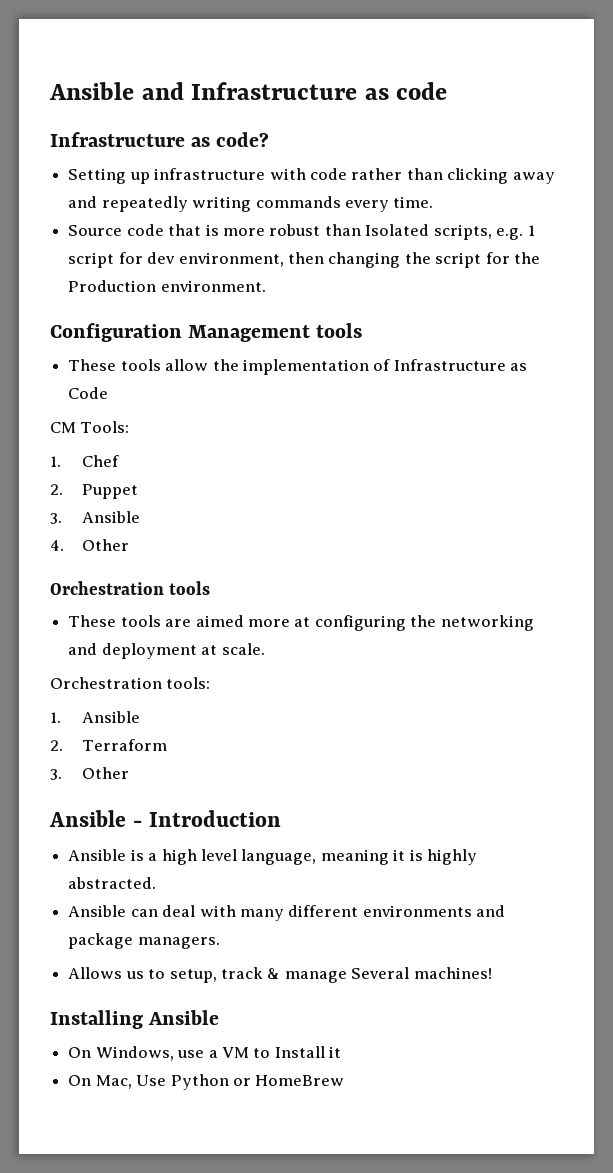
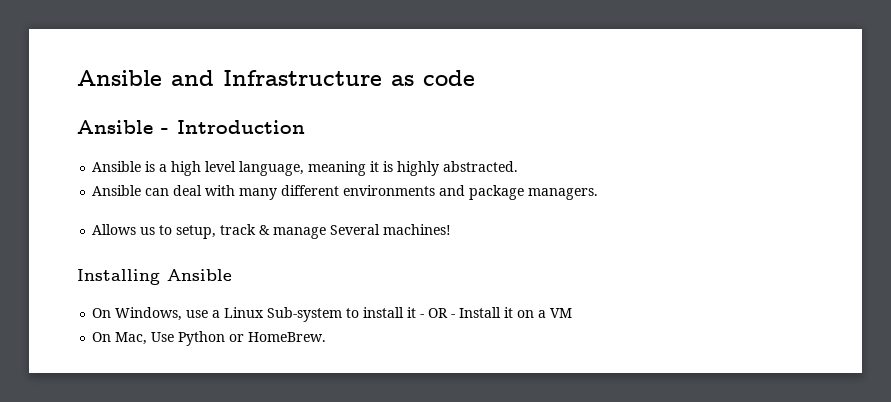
- Infrastructure as code?
- Setting up infrastructure with code rather than clicking away and repeatedly writing commands every time.
- Source code that is more robust than Isolated scripts, e.g. 1 script for dev environment, then changing the script for the Production environment.
- Configuration Management tools
- These tools allow the implementation of Infrastructure as Code
- CM Tools:
- 1. Chef
- 2. Puppet
- 3. Ansible
- 4. Other
- Orchestration tools
- These tools are aimed more at configuring the networking and deployment at scale.
- Orchestration tools:
- 1. Ansible
- 2. Terraform
- 3. Other
- On Windows, use a VM to Install it
+ On Windows, use a Linux Sub-system to install it - OR - Install it on a VM
- On Mac, Use Python or HomeBrew
+ On Mac, Use Python or HomeBrew.

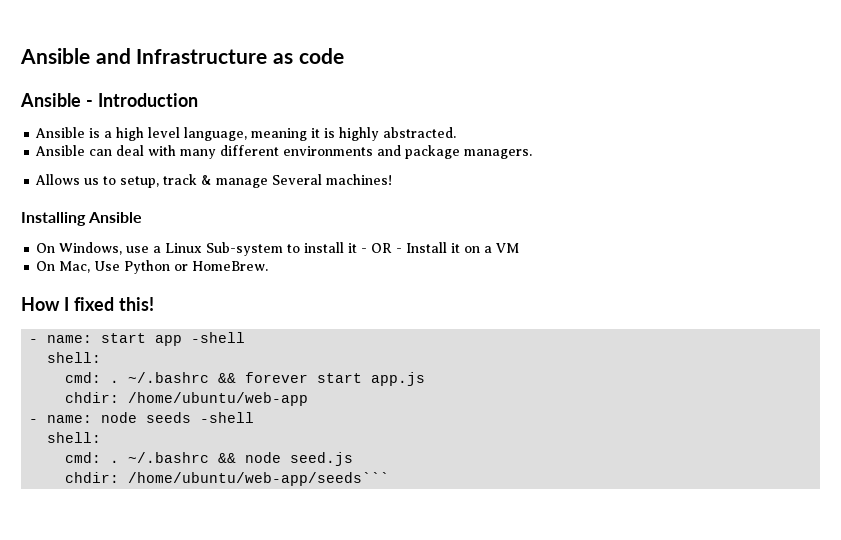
+ How I fixed this!
+ - name: start app -shell
+ shell:
+ cmd: . ~/.bashrc && forever start app.js
+ chdir: /home/ubuntu/web-app
+ - name: node seeds -shell
+ shell:
+ cmd: . ~/.bashrc && node seed.js
+ chdir: /home/ubuntu/web-app/seeds```

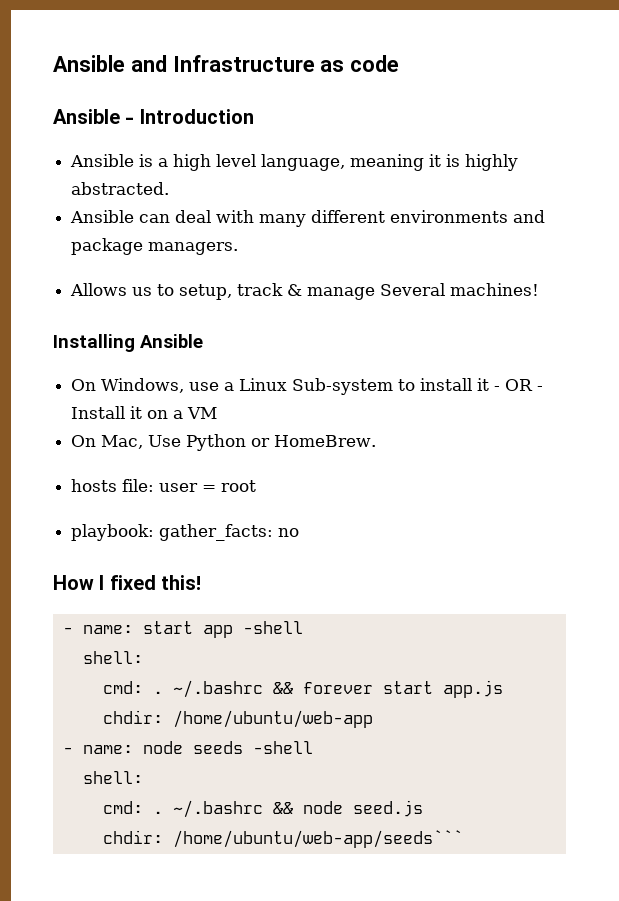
+ hosts file: user = root
+ playbook: gather_facts: no

